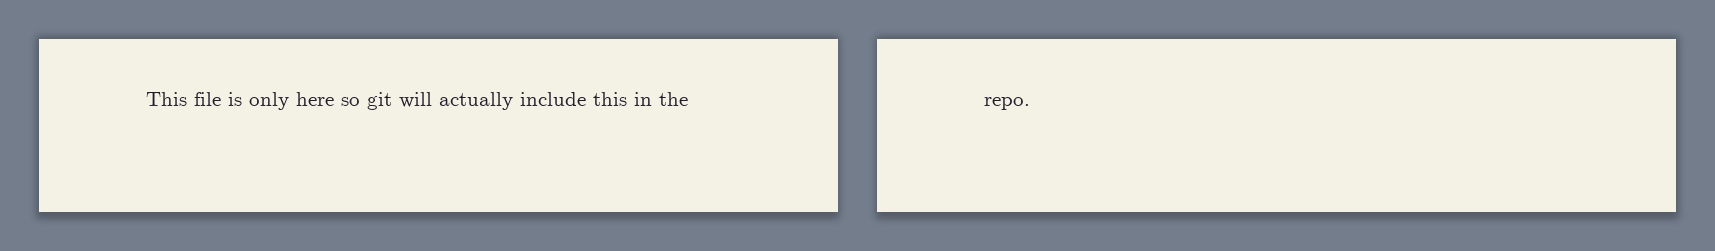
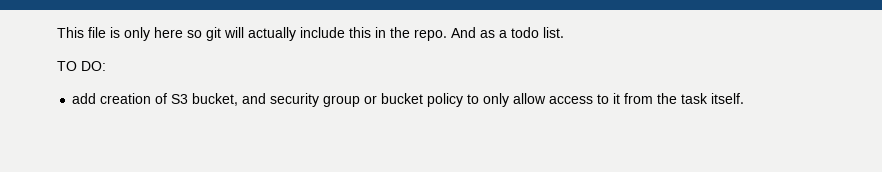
+ And as a todo list.
+ TO DO:
+ add creation of S3 bucket, and security group or bucket policy to only allow access to it from the task itself.

